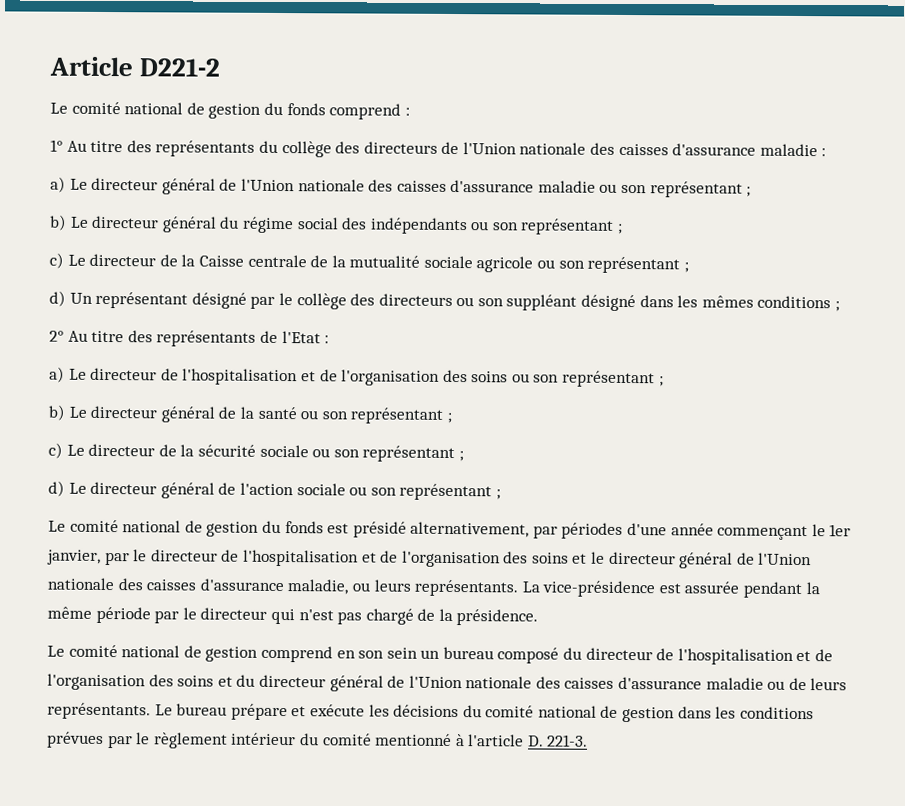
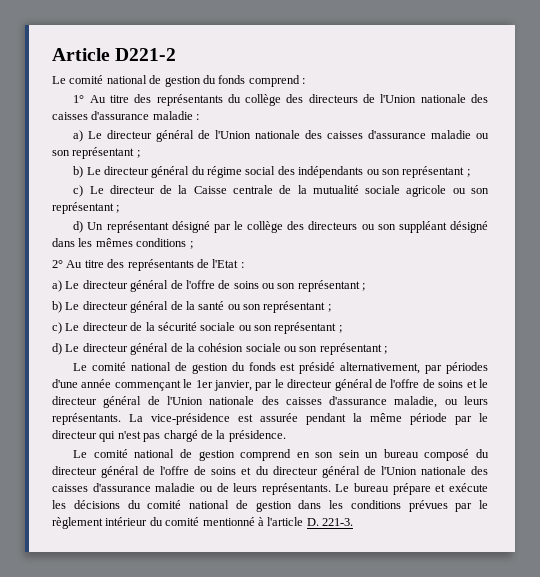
- a) Le directeur de l'hospitalisation et de l'organisation des soins ou son représentant ;
+ a) Le directeur général de l'offre de soins ou son représentant ;
- d) Le directeur général de l'action sociale ou son représentant ;
+ d) Le directeur général de la cohésion sociale ou son représentant ;
- Le comité national de gestion du fonds est présidé alternativement, par périodes d'une année commençant le 1er janvier, par le directeur de l'hospitalisation et de l'organisation des soins et le directeur général de l'Union nationale des caisses d'assurance maladie, ou leurs représentants.
+ Le comité national de gestion du fonds est présidé alternativement, par périodes d'une année commençant le 1er janvier, par le directeur général de l'offre de soins et le directeur général de l'Union nationale des caisses d'assurance maladie, ou leurs représentants.
- Le comité national de gestion comprend en son sein un bureau composé du directeur de l'hospitalisation et de l'organisation des soins et du directeur général de l'Union nationale des caisses d'assurance maladie ou de leurs représentants.
+ Le comité national de gestion comprend en son sein un bureau composé du directeur général de l'offre de soins et du directeur général de l'Union nationale des caisses d'assurance maladie ou de leurs représentants.

